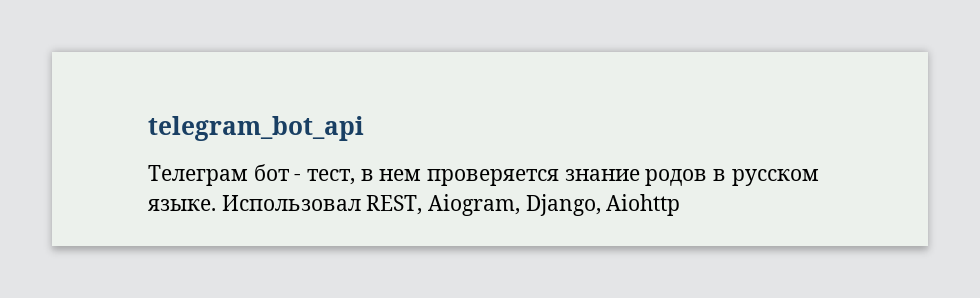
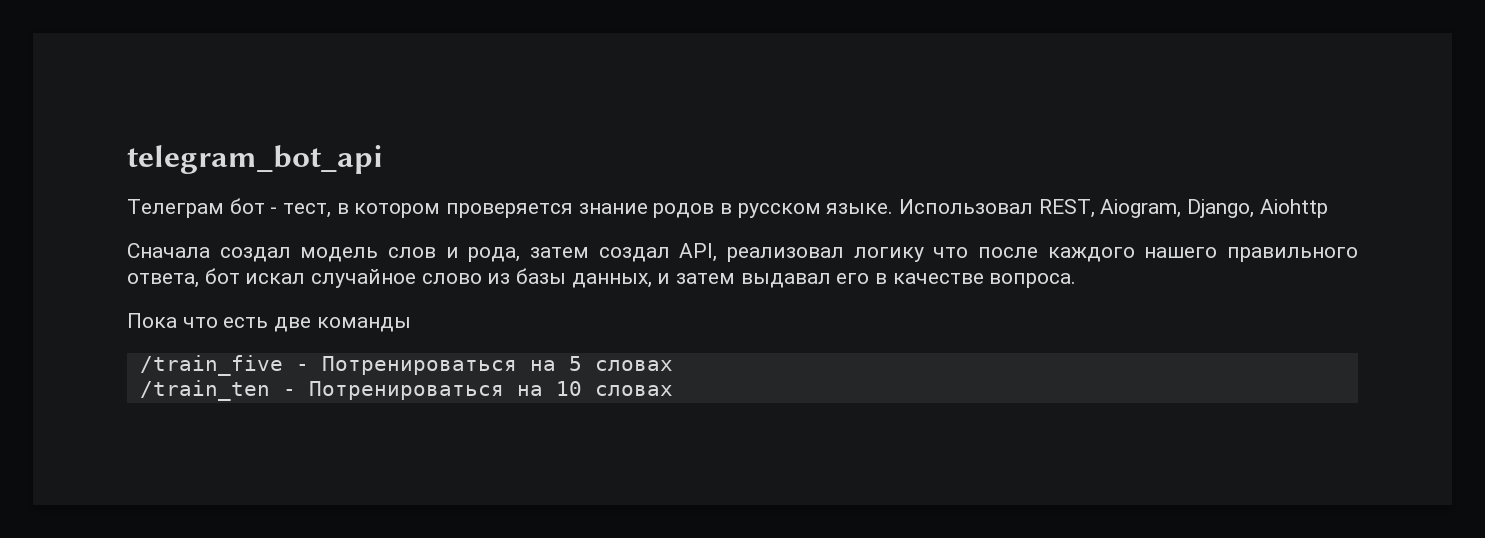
- Телеграм бот - тест, в нем проверяется знание родов в русском языке.
+ Телеграм бот - тест, в котором проверяется знание родов в русском языке.
+ Сначала создал модель слов и рода, затем создал API, реализовал логику что после каждого нашего правильного ответа, бот искал случайное слово из базы данных, и затем выдавал его в качестве вопроса.
+ Пока что есть две команды
+ /train_five - Потренироваться на 5 словах
+ /train_ten - Потренироваться на 10 словах

